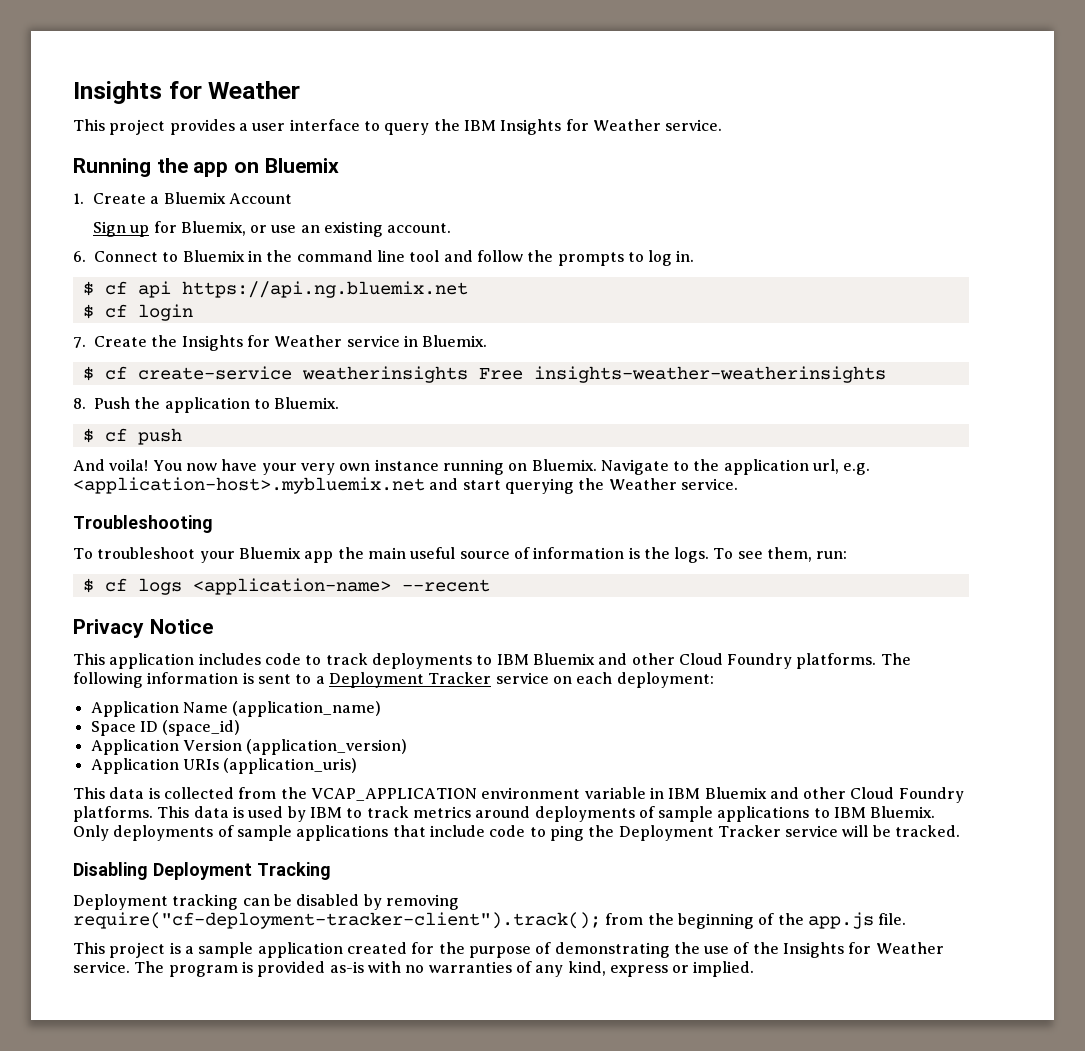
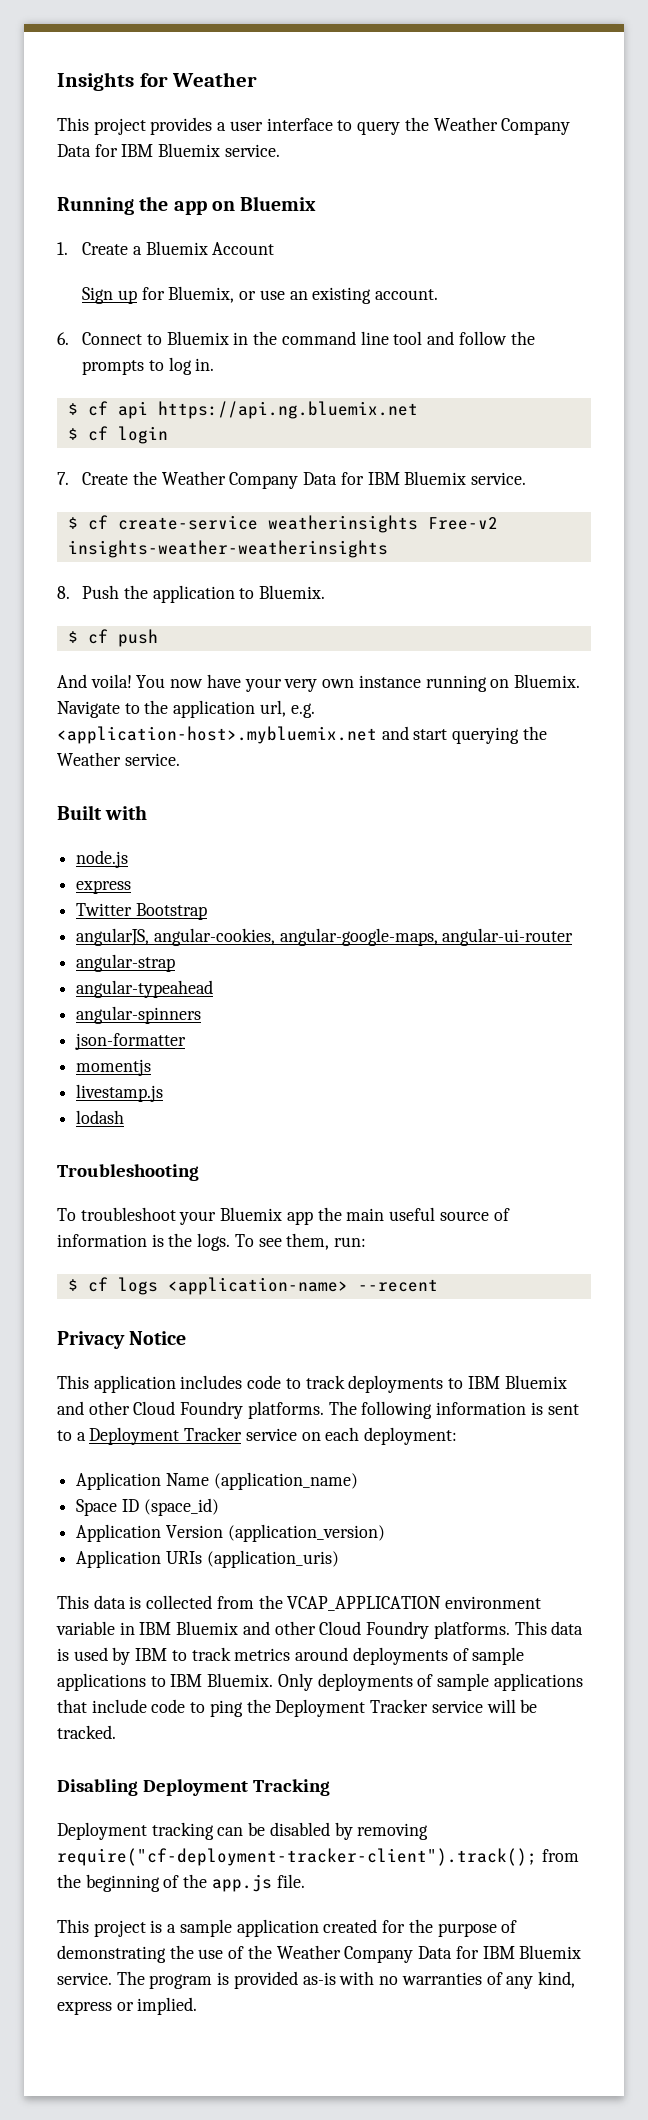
- This project provides a user interface to query the IBM Insights for Weather service.
+ This project provides a user interface to query the Weather Company Data for IBM Bluemix service.
- 7. Create the Insights for Weather service in Bluemix.
+ 7. Create the Weather Company Data for IBM Bluemix service.
- $ cf create-service weatherinsights Free insights-weather-weatherinsights
+ $ cf create-service weatherinsights Free-v2 insights-weather-weatherinsights
+ Built with
+ node.js
+ express
+ Twitter Bootstrap
+ angularJS, angular-cookies, angular-google-maps, angular-ui-router
+ angular-strap
+ angular-typeahead
+ angular-spinners
+ json-formatter
+ momentjs
+ livestamp.js
+ lodash
- This project is a sample application created for the purpose of demonstrating the use of the Insights for Weather service.
+ This project is a sample application created for the purpose of demonstrating the use of the Weather Company Data for IBM Bluemix service.

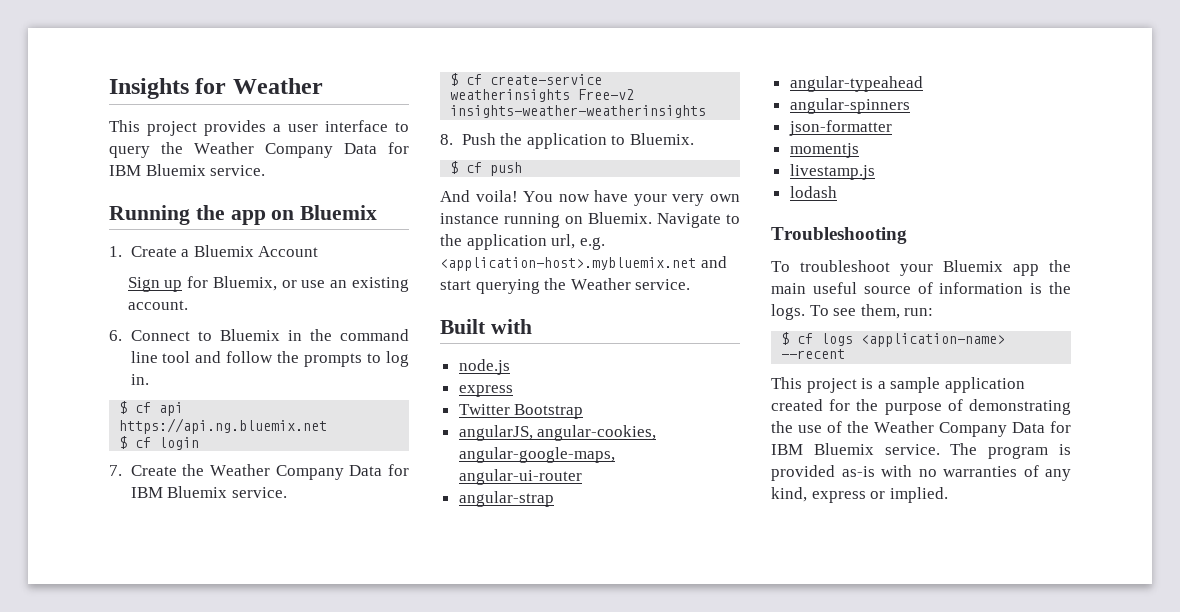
- Privacy Notice
- This application includes code to track deployments to IBM Bluemix and other Cloud Foundry platforms. The following information is sent to a Deployment Tracker service on each deployment:
- Application Name (application_name)
- Space ID (space_id)
- Application Version (application_version)
- Application URIs (application_uris)
- This data is collected from the VCAP_APPLICATION environment variable in IBM Bluemix and other Cloud Foundry platforms. This data is used by IBM to track metrics around deployments of sample applications to IBM Bluemix. Only deployments of sample applications that include code to ping the Deployment Tracker service will be tracked.
- Disabling Deployment Tracking
- Deployment tracking can be disabled by removing require("cf-deployment-tracker-client").track(); from the beginning of the app.js file.

